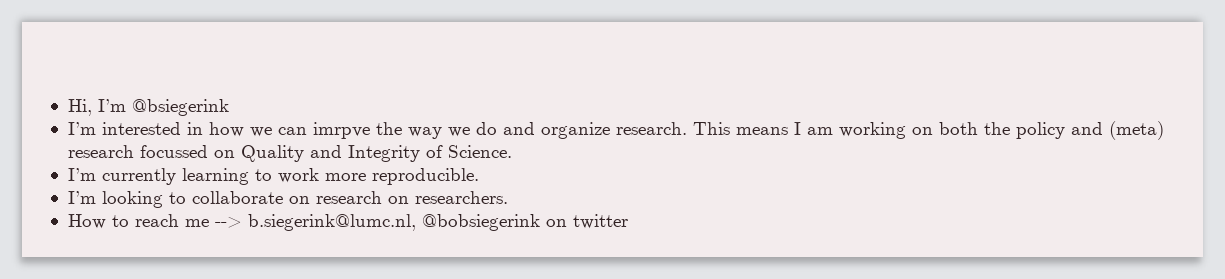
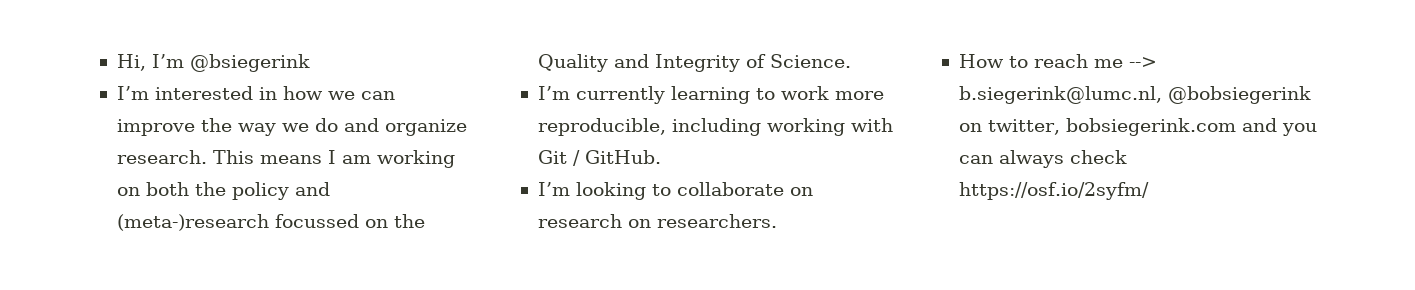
- I’m interested in how we can imrpve the way we do and organize research.
+ I’m interested in how we can improve the way we do and organize research.
- This means I am working on both the policy and (meta) research focussed on Quality and Integrity of Science.
+ This means I am working on both the policy and (meta-)research focussed on the Quality and Integrity of Science.
- I’m currently learning to work more reproducible.
+ I’m currently learning to work more reproducible, including working with Git / GitHub.
- How to reach me --> b.siegerink@lumc.nl, @bobsiegerink on twitter
+ How to reach me --> b.siegerink@lumc.nl, @bobsiegerink on twitter, bobsiegerink.com and you can always check https://osf.io/2syfm/

